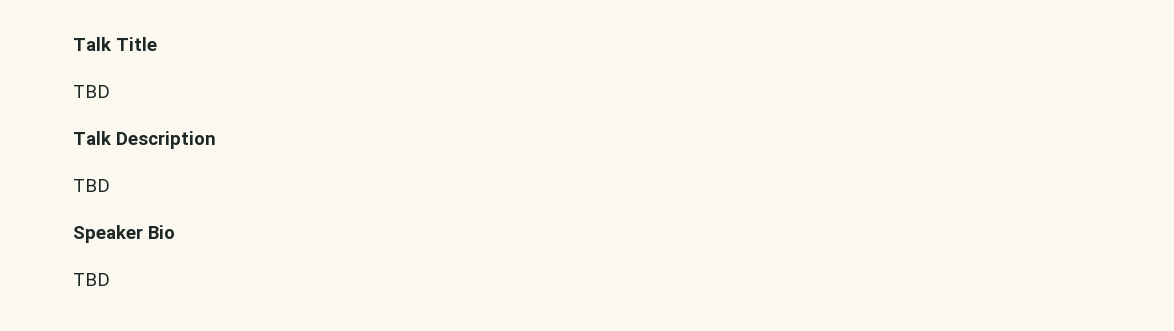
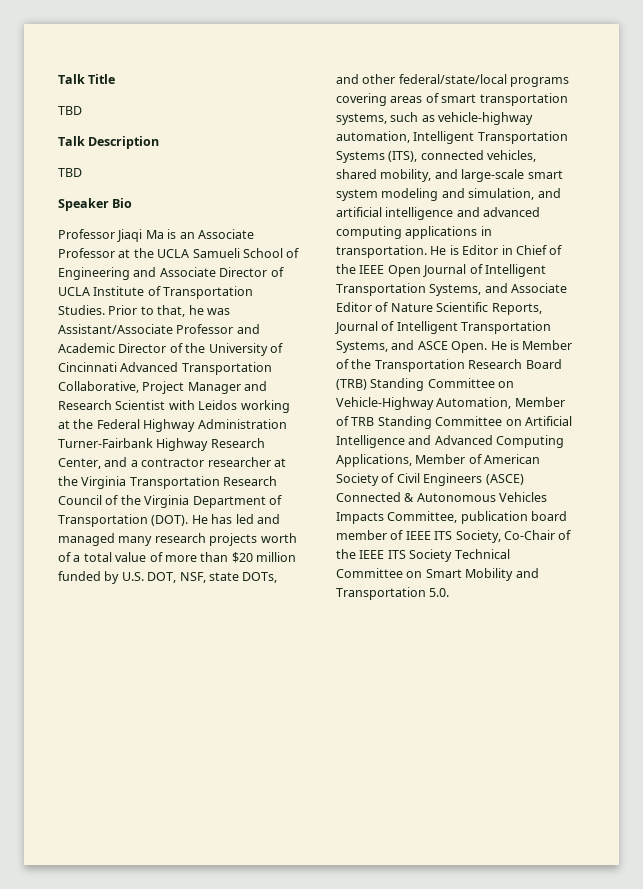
  Speaker Bio
- TBD
+ Professor Jiaqi Ma is an Associate Professor at the UCLA Samueli School of Engineering and Associate Director of UCLA Institute of Transportation Studies. Prior to that, he was Assistant/Associate Professor and Academic Director of the University of Cincinnati Advanced Transportation Collaborative, Project Manager and Research Scientist with Leidos working at the Federal Highway Administration Turner-Fairbank Highway Research Center, and a contractor researcher at the Virginia Transportation Research Council of the Virginia Department of Transportation (DOT). He has led and managed many research projects worth of a total value of more than $20 million funded by U.S. DOT, NSF, state DOTs, and other federal/state/local programs covering areas of smart transportation systems, such as vehicle-highway automation, Intelligent Transportation Systems (ITS), connected vehicles, shared mobility, and large-scale smart system modeling and simulation, and artificial intelligence and advanced computing applications in transportation. He is Editor in Chief of the IEEE Open Journal of Intelligent Transportation Systems, and Associate Editor of Nature Scientific Reports, Journal of Intelligent Transportation Systems, and ASCE Open. He is Member of the Transportation Research Board (TRB) Standing Committee on Vehicle-Highway Automation, Member of TRB Standing Committee on Artificial Intelligence and Advanced Computing Applications, Member of American Society of Civil Engineers (ASCE) Connected & Autonomous Vehicles Impacts Committee, publication board member of IEEE ITS Society, Co-Chair of the IEEE ITS Society Technical Committee on Smart Mobility and Transportation 5.0.

